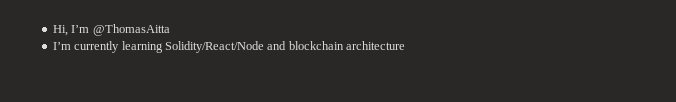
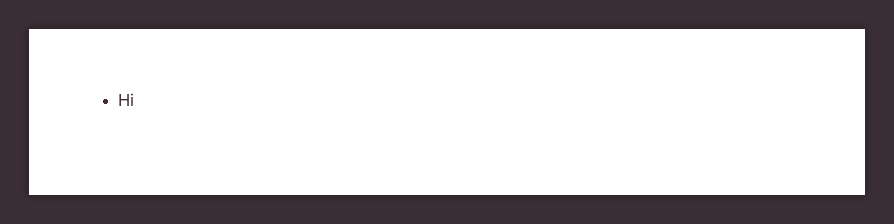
- Hi, I’m @ThomasAitta
- I’m currently learning Solidity/React/Node and blockchain architecture
+ Hi

